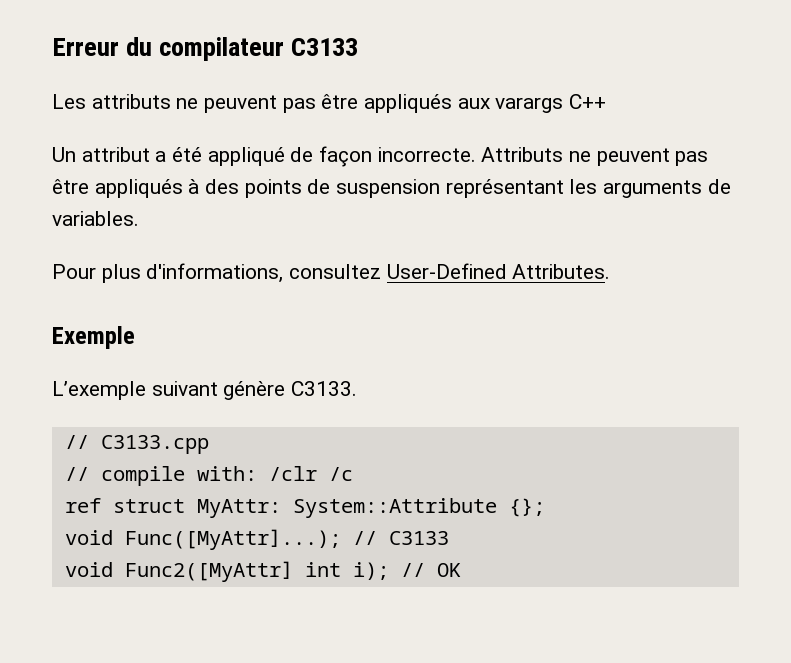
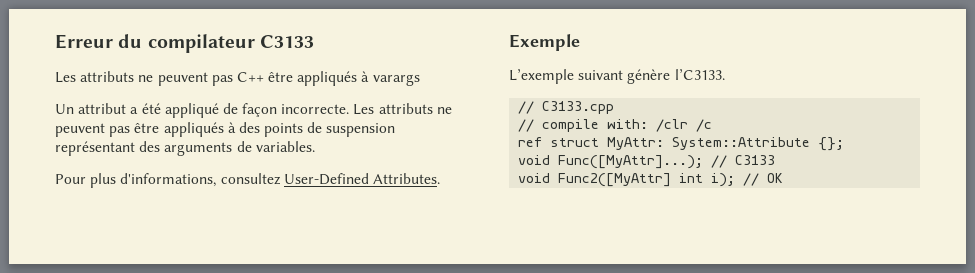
- Les attributs ne peuvent pas être appliqués aux varargs C++
+ Les attributs ne peuvent pas C++ être appliqués à varargs
- Attributs ne peuvent pas être appliqués à des points de suspension représentant les arguments de variables.
+ Les attributs ne peuvent pas être appliqués à des points de suspension représentant des arguments de variables.
- L’exemple suivant génère C3133.
+ L’exemple suivant génère l’C3133.

